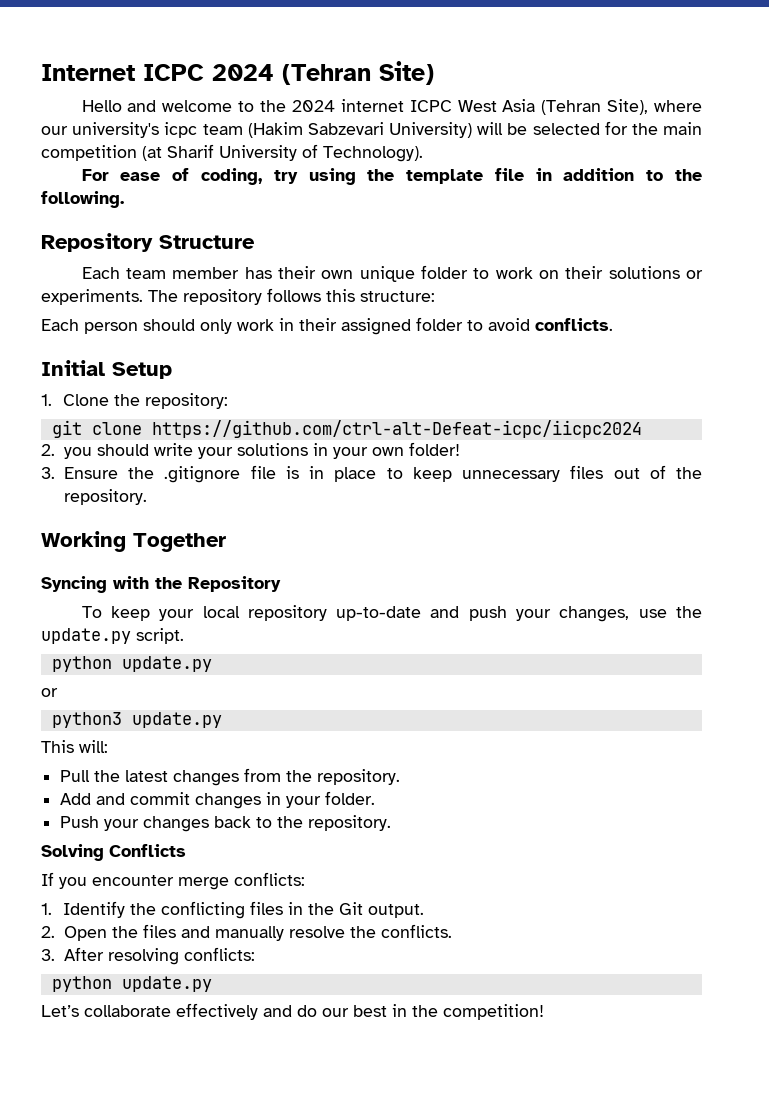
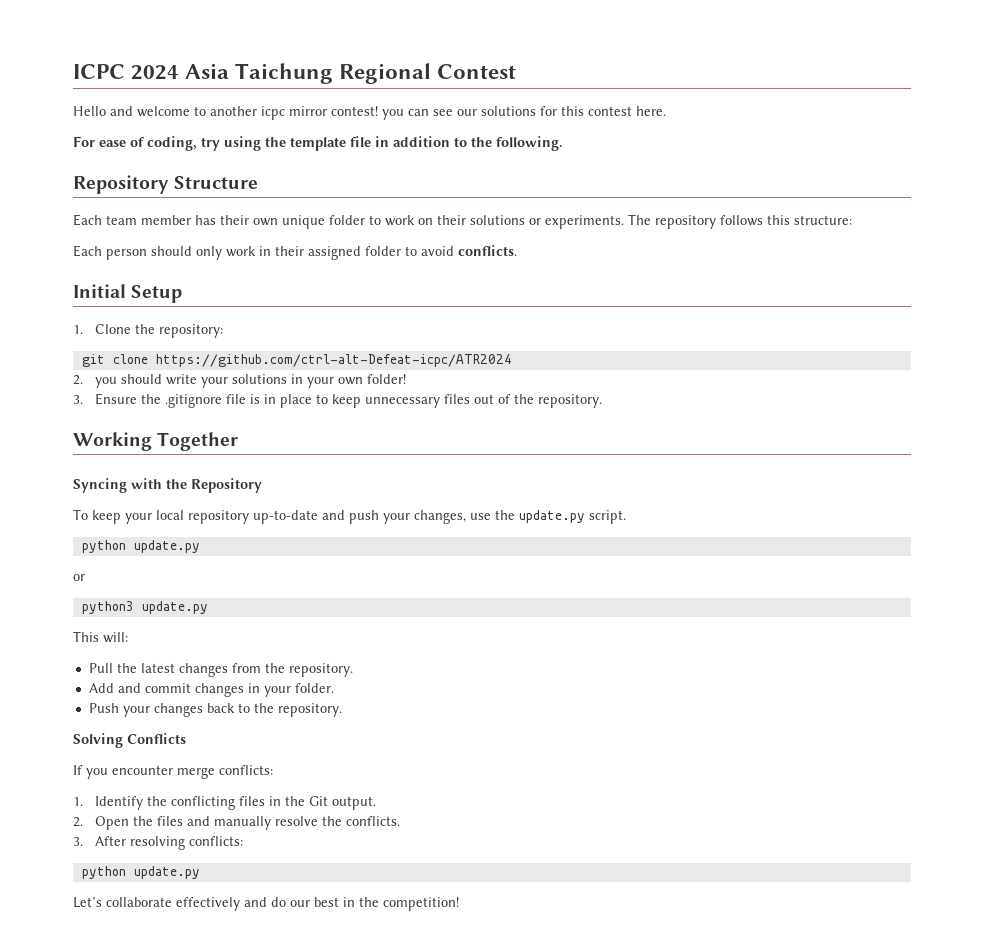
- Internet ICPC 2024 (Tehran Site)
+ ICPC 2024 Asia Taichung Regional Contest
- Hello and welcome to the 2024 internet ICPC West Asia (Tehran Site), where our university's icpc team (Hakim Sabzevari University) will be selected for the main competition (at Sharif University of Technology).
+ Hello and welcome to another icpc mirror contest! you can see our solutions for this contest here.
- git clone https://github.com/ctrl-alt-Defeat-icpc/iicpc2024
+ git clone https://github.com/ctrl-alt-Defeat-icpc/ATR2024

